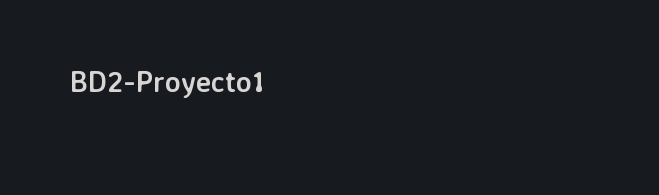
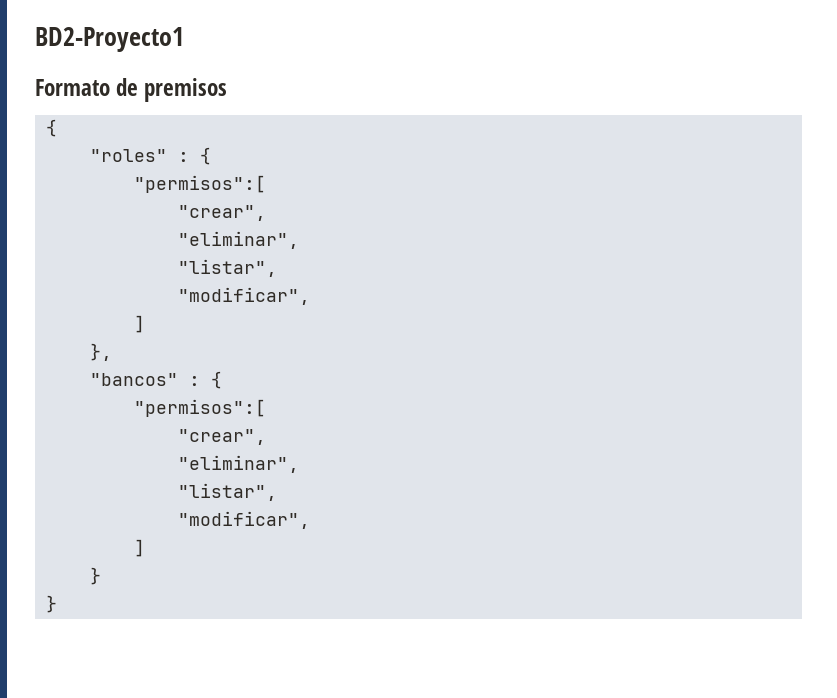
+ Formato de premisos
+ {
+ "roles" : {
+ "permisos":[
+ "crear",
+ "eliminar",
+ "listar",
+ "modificar",
+ ]
+ },
+ "bancos" : {
+ "permisos":[
+ "crear",
+ "eliminar",
+ "listar",
+ "modificar",
+ ]
+ }
+ }

